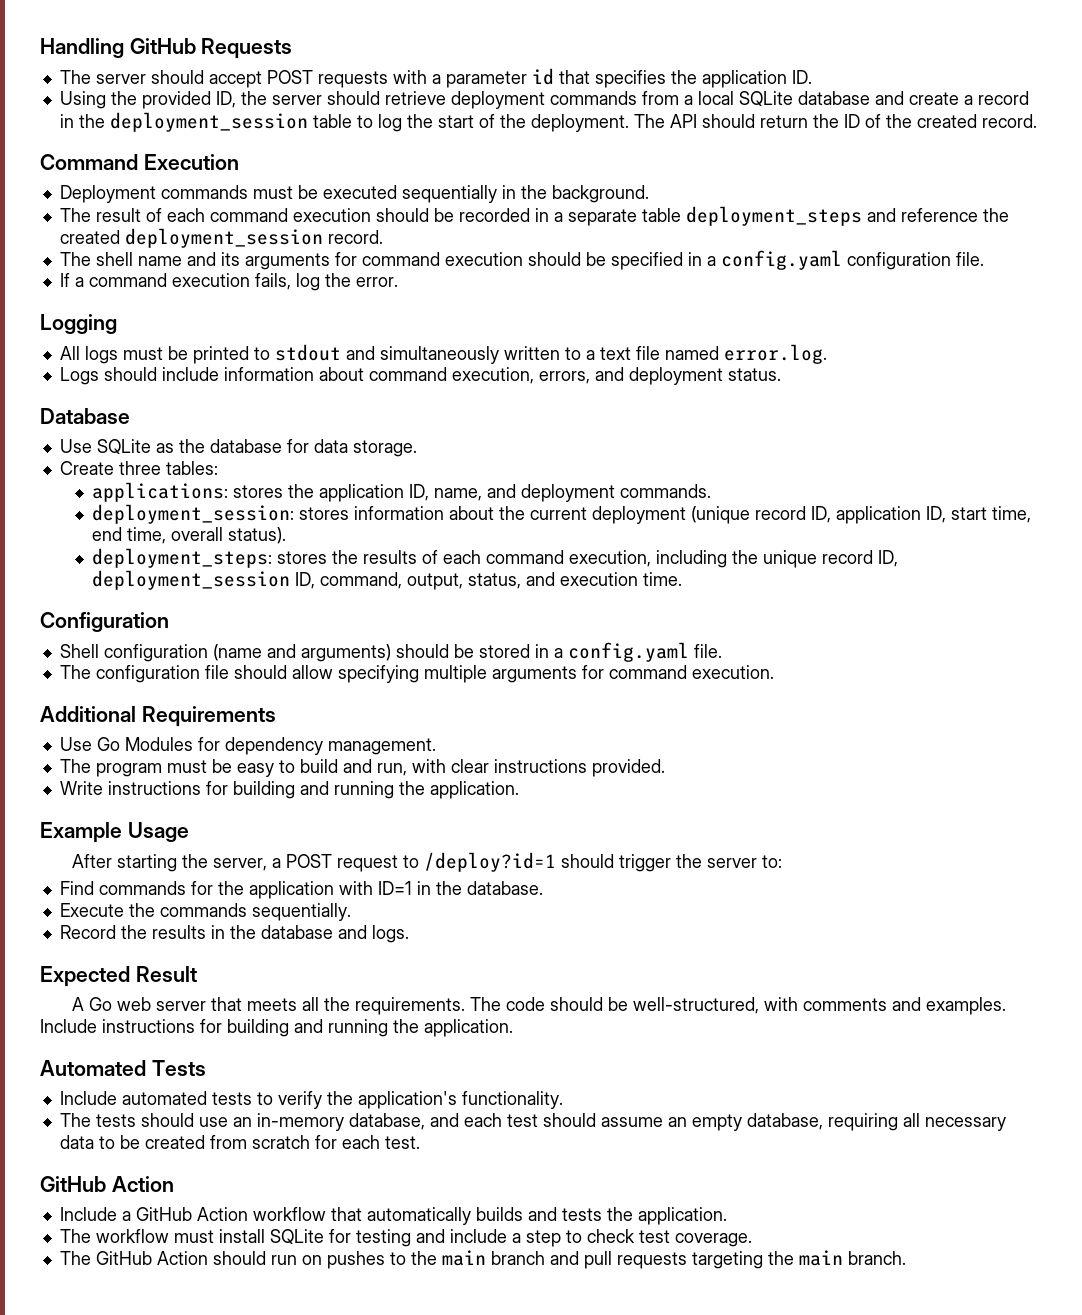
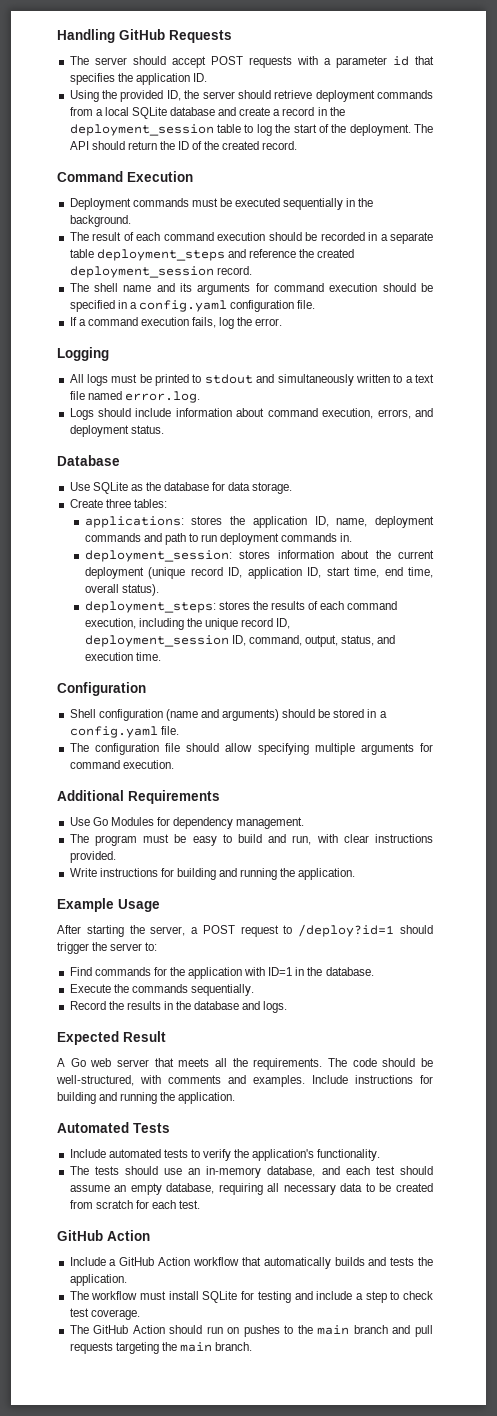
- applications: stores the application ID, name, and deployment commands.
+ applications: stores the application ID, name, deployment commands and path to run deployment commands in.

